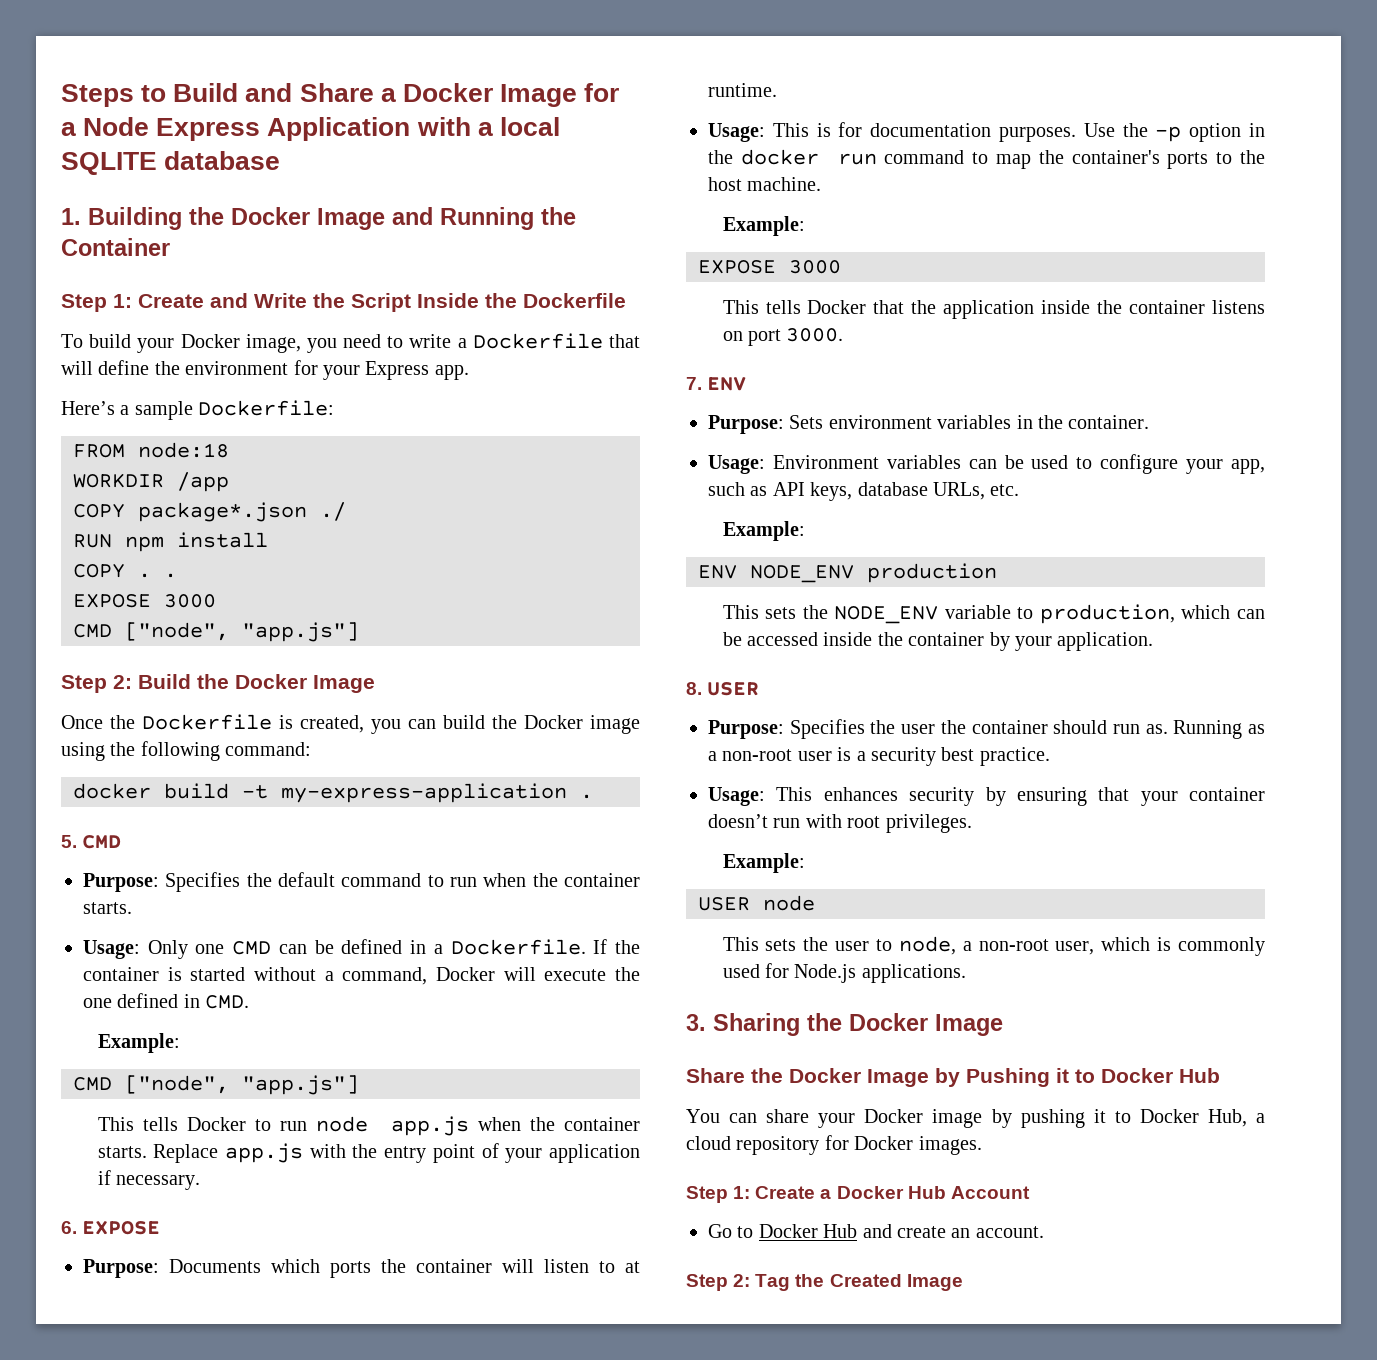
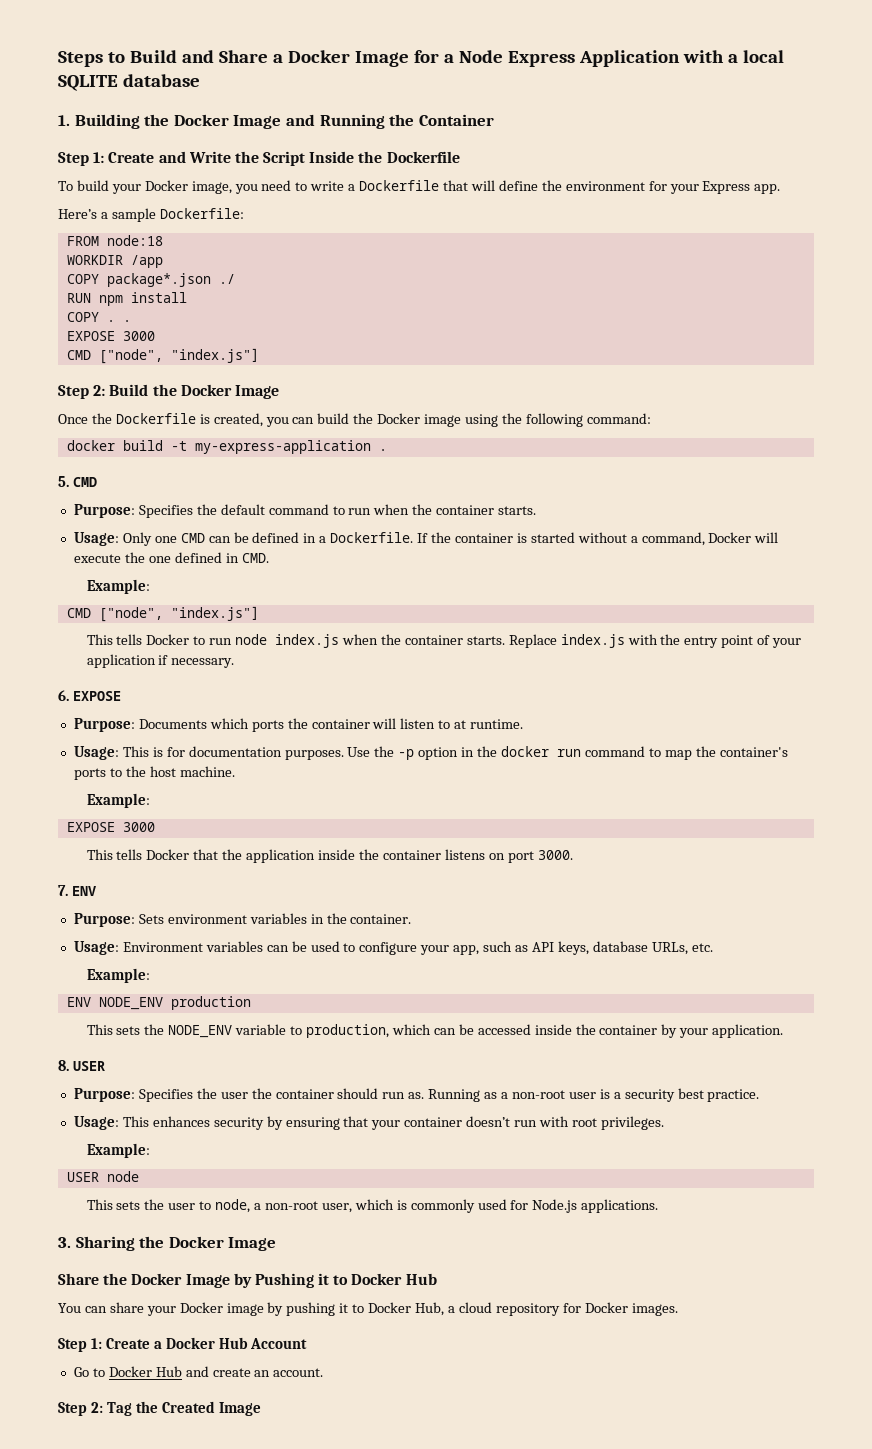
  COPY . .
  EXPOSE 3000
- CMD ["node", "app.js"]
+ CMD ["node", "index.js"]
  If the container is started without a command, Docker will execute the one defined in CMD.
  Example:
- CMD ["node", "app.js"]
+ CMD ["node", "index.js"]
- This tells Docker to run node app.js when the container starts.
+ This tells Docker to run node index.js when the container starts.
- Replace app.js with the entry point of your application if necessary.
+ Replace index.js with the entry point of your application if necessary.

